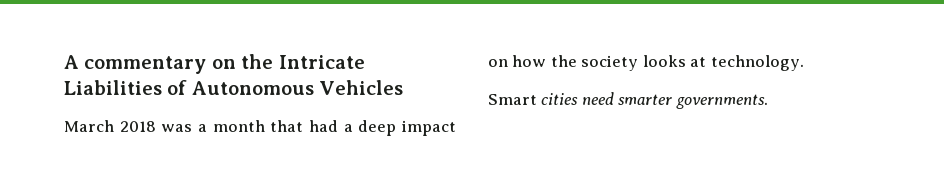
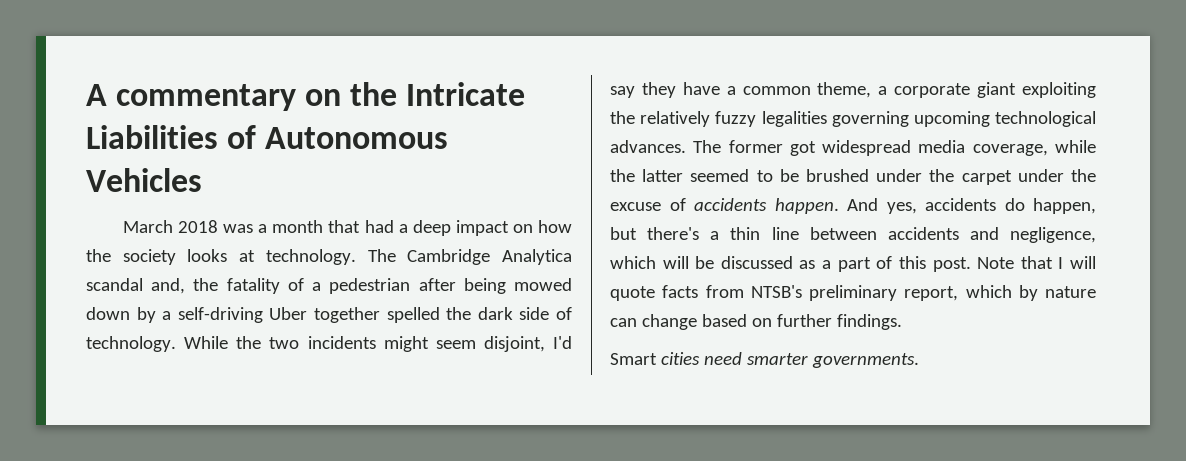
+ The Cambridge Analytica scandal and, the fatality of a pedestrian after being mowed down by a self-driving Uber together spelled the dark side of technology. While the two incidents might seem disjoint, I'd say they have a common theme, a corporate giant exploiting the relatively fuzzy legalities governing upcoming technological advances. The former got widespread media coverage, while the latter seemed to be brushed under the carpet under the excuse of accidents happen. And yes, accidents do happen, but there's a thin line between accidents and negligence, which will be discussed as a part of this post. Note that I will quote facts from NTSB's preliminary report, which by nature can change based on further findings.

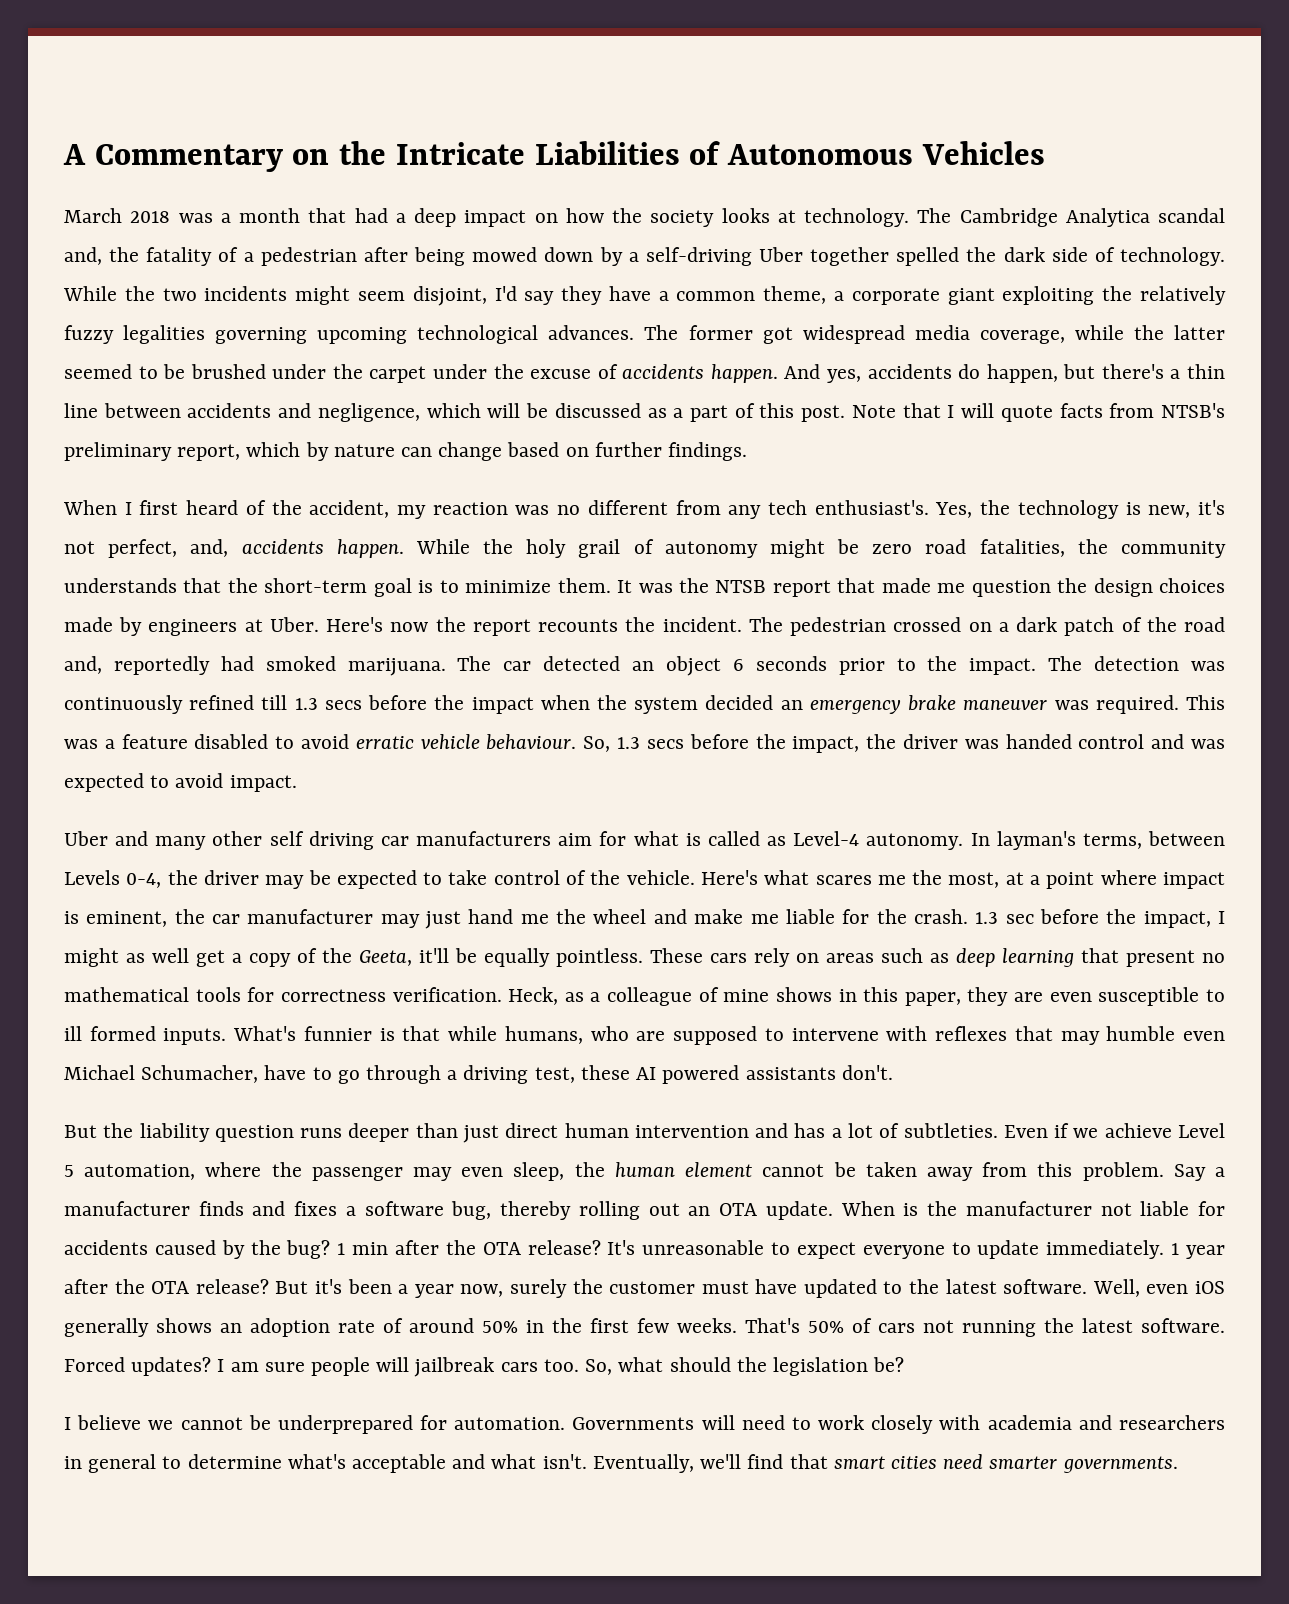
- A commentary on the Intricate Liabilities of Autonomous Vehicles
+ A Commentary on the Intricate Liabilities of Autonomous Vehicles
- Smart cities need smarter governments.
+ When I first heard of the accident, my reaction was no different from any tech enthusiast's. Yes, the technology is new, it's not perfect, and, accidents happen. While the holy grail of autonomy might be zero road fatalities, the community understands that the short-term goal is to minimize them. It was the NTSB report that made me question the design choices made by engineers at Uber. Here's now the report recounts the incident. The pedestrian crossed on a dark patch of the road and, reportedly had smoked marijuana. The car detected an object 6 seconds prior to the impact. The detection was continuously refined till 1.3 secs before the impact when the system decided an emergency brake maneuver was required. This was a feature disabled to avoid erratic vehicle behaviour. So, 1.3 secs before the impact, the driver was handed control and was expected to avoid impact.
+ Uber and many other self driving car manufacturers aim for what is called as Level-4 autonomy. In layman's terms, between Levels 0-4, the driver may be expected to take control of the vehicle. Here's what scares me the most, at a point where impact is eminent, the car manufacturer may just hand me the wheel and make me liable for the crash. 1.3 sec before the impact, I might as well get a copy of the Geeta, it'll be equally pointless. These cars rely on areas such as deep learning that present no mathematical tools for correctness verification. Heck, as a colleague of mine shows in this paper, they are even susceptible to ill formed inputs. What's funnier is that while humans, who are supposed to intervene with reflexes that may humble even Michael Schumacher, have to go through a driving test, these AI powered assistants don't.
+ But the liability question runs deeper than just direct human intervention and has a lot of subtleties. Even if we achieve Level 5 automation, where the passenger may even sleep, the human element cannot be taken away from this problem. Say a manufacturer finds and fixes a software bug, thereby rolling out an OTA update. When is the manufacturer not liable for accidents caused by the bug? 1 min after the OTA release? It's unreasonable to expect everyone to update immediately. 1 year after the OTA release? But it's been a year now, surely the customer must have updated to the latest software. Well, even iOS generally shows an adoption rate of around 50% in the first few weeks. That's 50% of cars not running the latest software. Forced updates? I am sure people will jailbreak cars too. So, what should the legislation be?
+ I believe we cannot be underprepared for automation. Governments will need to work closely with academia and researchers in general to determine what's acceptable and what isn't. Eventually, we'll find that smart cities need smarter governments.

